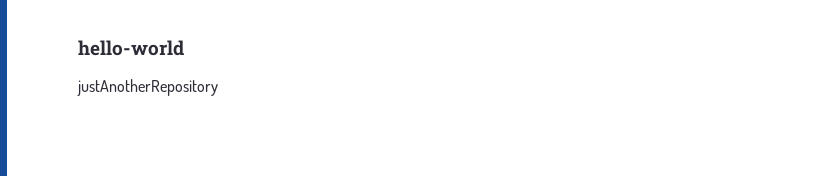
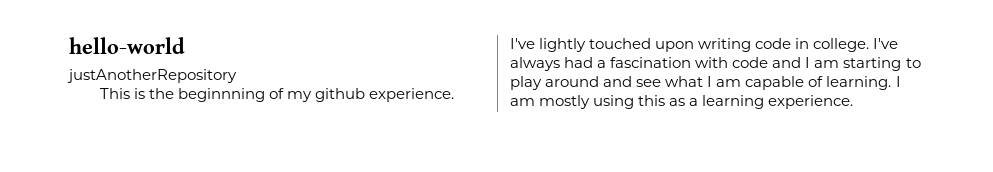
+ This is the beginnning of my github experience. I've lightly touched upon writing code in college. I've always had a fascination with code and I am starting to play around and see what I am capable of learning. I am mostly using this as a learning experience.

